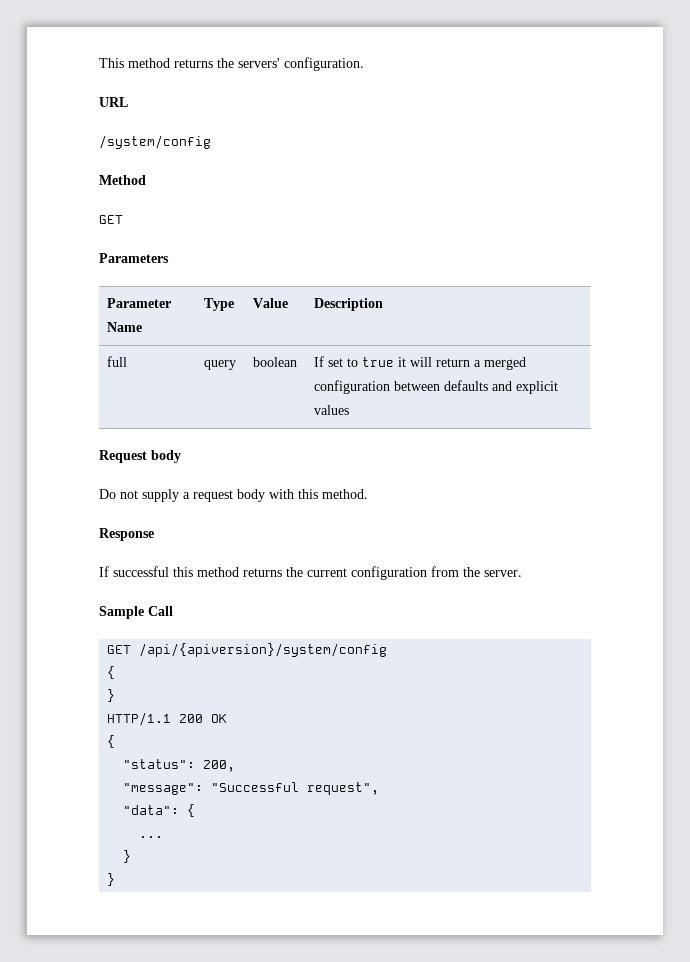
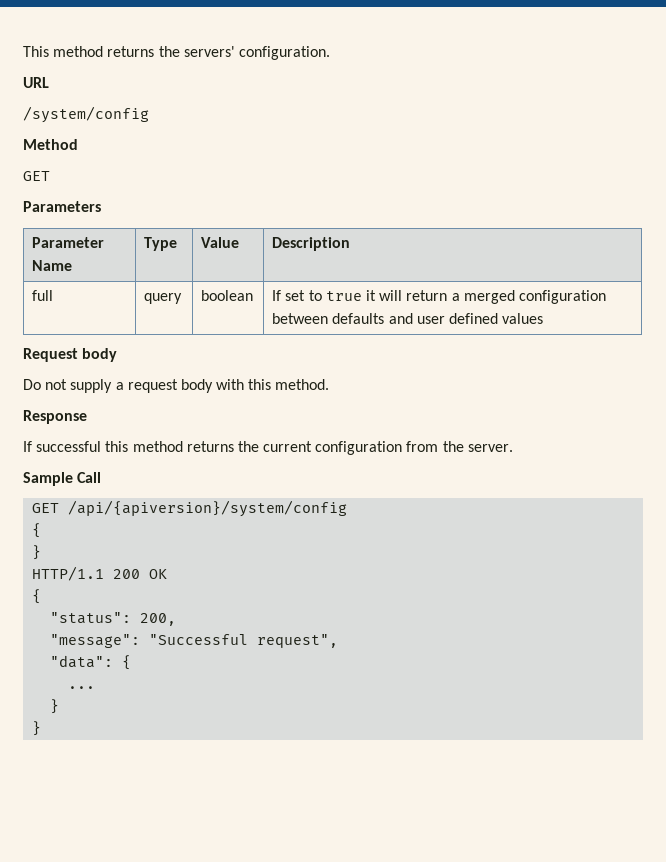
- full | query | boolean | If set to true it will return a merged configuration between defaults and explicit values
+ full | query | boolean | If set to true it will return a merged configuration between defaults and user defined values

